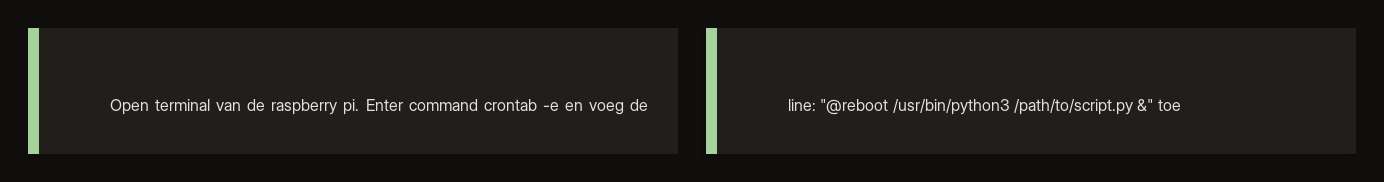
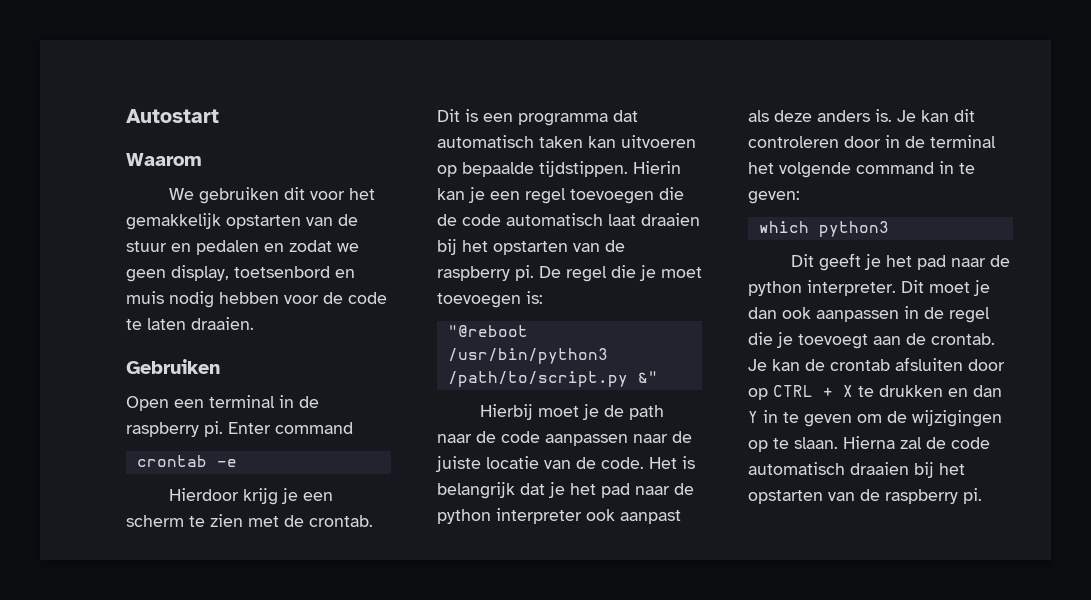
- Open terminal van de raspberry pi.
+ Autostart
+ Waarom
+ We gebruiken dit voor het gemakkelijk opstarten van de stuur en pedalen en zodat we geen display, toetsenbord en muis nodig hebben voor de code te laten draaien.
+ Gebruiken
+ Open een terminal in de raspberry pi.
- Enter command crontab -e en voeg de line: "@reboot /usr/bin/python3 /path/to/script.py &" toe
+ Enter command
+ crontab -e
+ Hierdoor krijg je een scherm te zien met de crontab. Dit is een programma dat automatisch taken kan uitvoeren op bepaalde tijdstippen. Hierin kan je een regel toevoegen die de code automatisch laat draaien bij het opstarten van de raspberry pi. De regel die je moet toevoegen is:
+ "@reboot /usr/bin/python3 /path/to/script.py &"
+ Hierbij moet je de path naar de code aanpassen naar de juiste locatie van de code. Het is belangrijk dat je het pad naar de python interpreter ook aanpast als deze anders is. Je kan dit controleren door in de terminal het volgende command in te geven:
+ which python3
+ Dit geeft je het pad naar de python interpreter. Dit moet je dan ook aanpassen in de regel die je toevoegt aan de crontab. Je kan de crontab afsluiten door op CTRL + X te drukken en dan Y in te geven om de wijzigingen op te slaan. Hierna zal de code automatisch draaien bij het opstarten van de raspberry pi.

